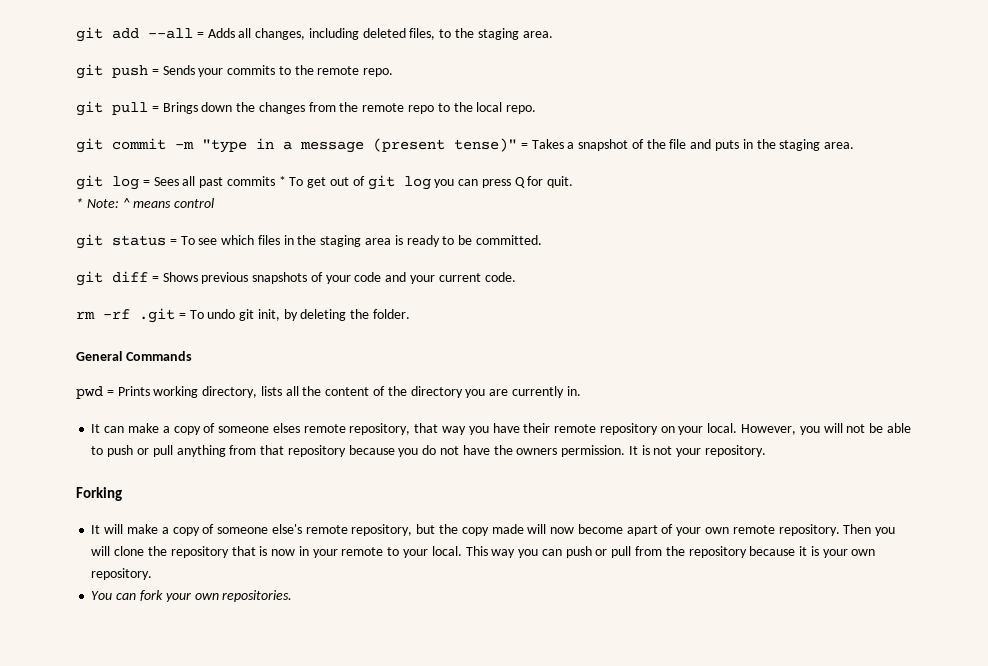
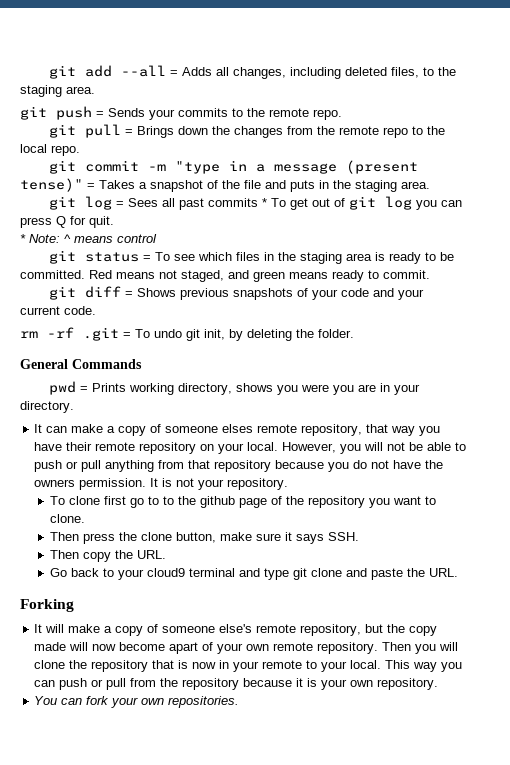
+ Red means not staged, and green means ready to commit.
- pwd = Prints working directory, lists all the content of the directory you are currently in.
+ pwd = Prints working directory, shows you were you are in your directory.
+ To clone first go to to the github page of the repository you want to clone.
+ Then press the clone button, make sure it says SSH.
+ Then copy the URL.
+ Go back to your cloud9 terminal and type git clone and paste the URL.

